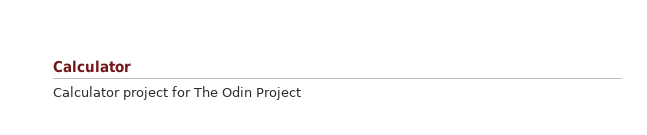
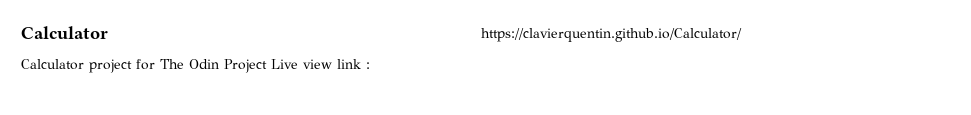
- Calculator project for The Odin Project
+ Calculator project for The Odin Project Live view link : https://clavierquentin.github.io/Calculator/

